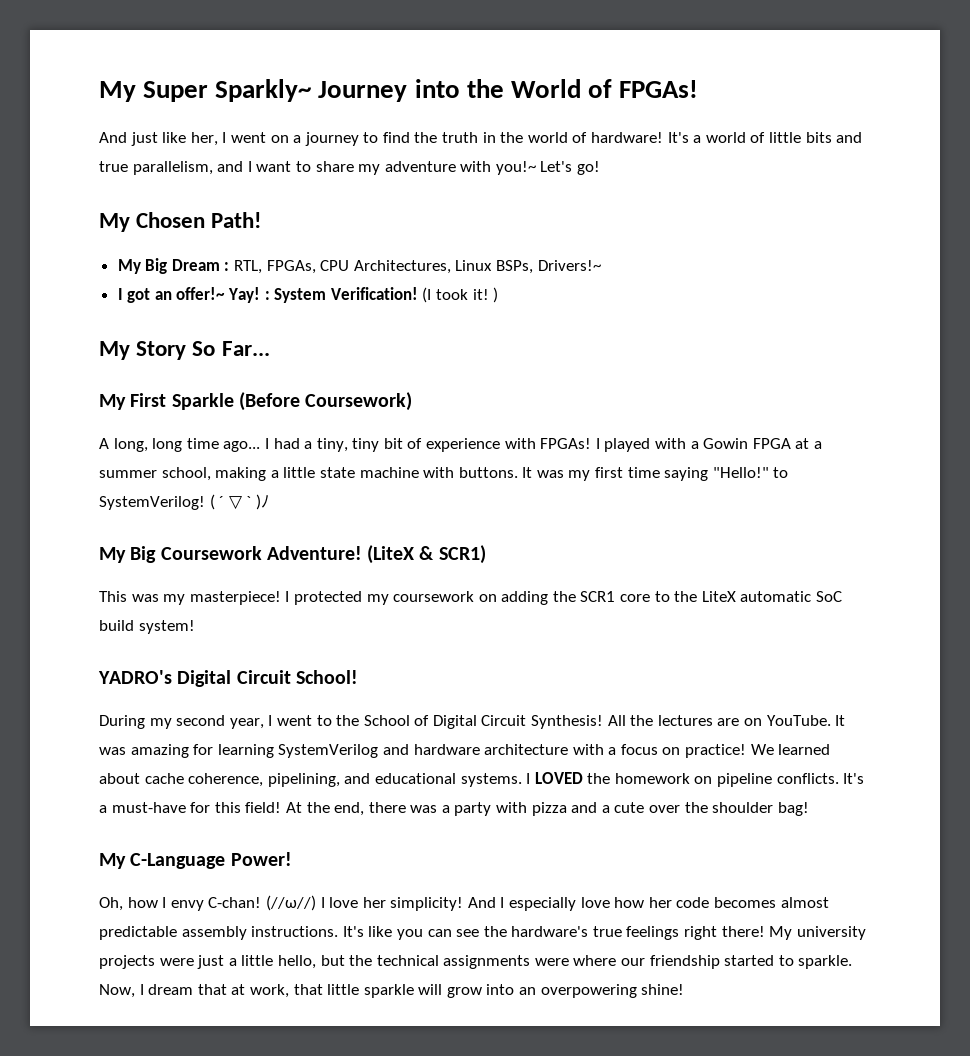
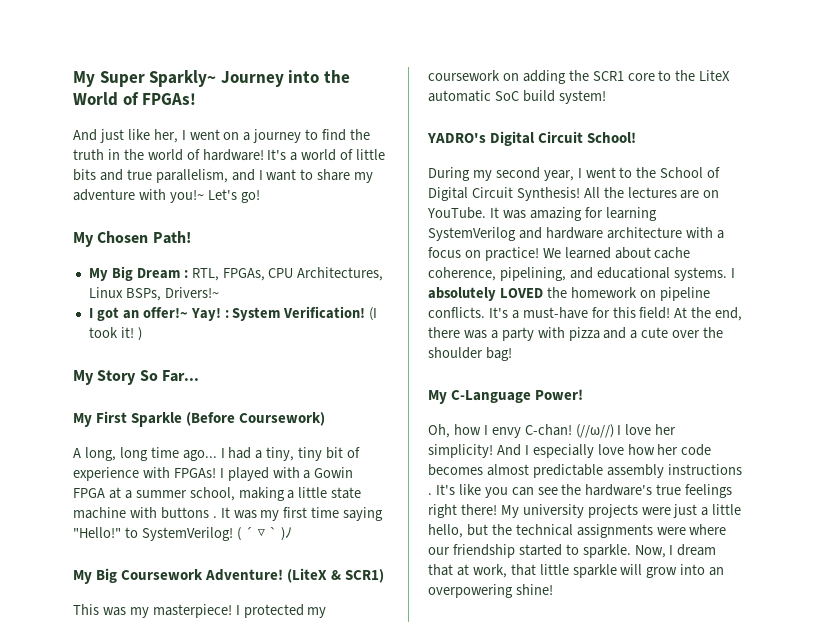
- I played with a Gowin FPGA at a summer school, making a little state machine with buttons.
+ I played with a Gowin FPGA at a summer school, making a little state machine with buttons .
- I LOVED the homework on pipeline conflicts.
+ I absolutely LOVED the homework on pipeline conflicts.
- And I especially love how her code becomes almost predictable assembly instructions.
+ And I especially love how her code becomes almost predictable assembly instructions .

